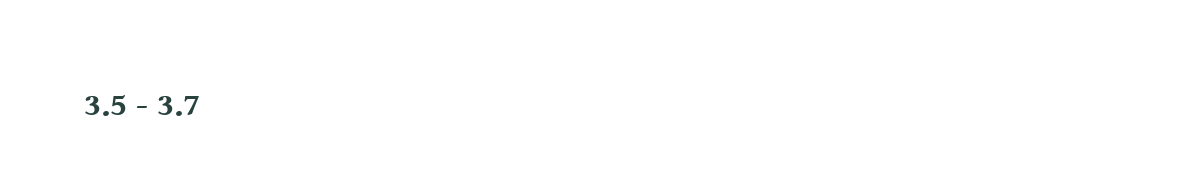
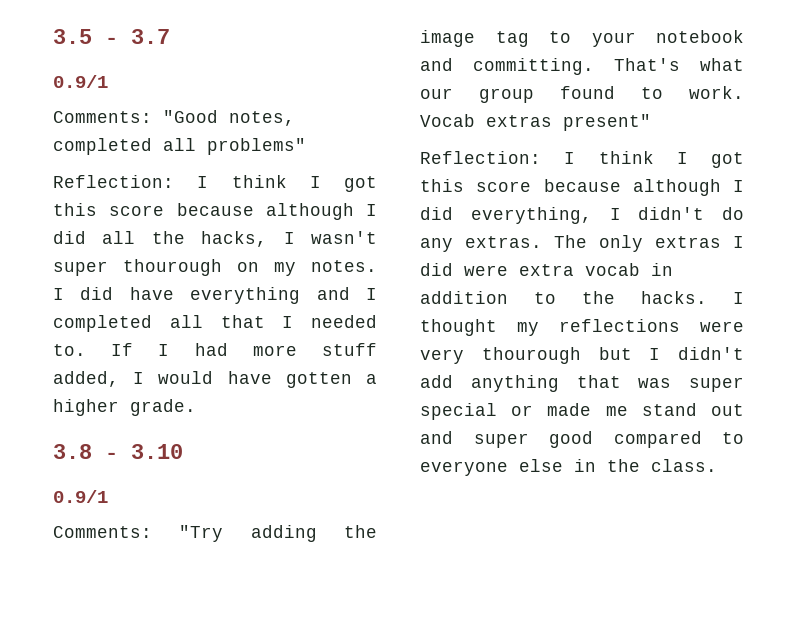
  3.5 - 3.7
+ 0.9/1
+ Comments: "Good notes, completed all problems"
+ Reflection: I think I got this score because although I did all the hacks, I wasn't super thourough on my notes. I did have everything and I completed all that I needed to. If I had more stuff added, I would have gotten a higher grade.
+ 3.8 - 3.10
+ 0.9/1
+ Comments: "Try adding the image tag to your notebook and committing. That's what our group found to work. Vocab extras present"
+ Reflection: I think I got this score because although I did everything, I didn't do any extras. The only extras I did were extra vocab in addition to the hacks. I thought my reflections were very thourough but I didn't add anything that was super special or made me stand out and super good compared to everyone else in the class.

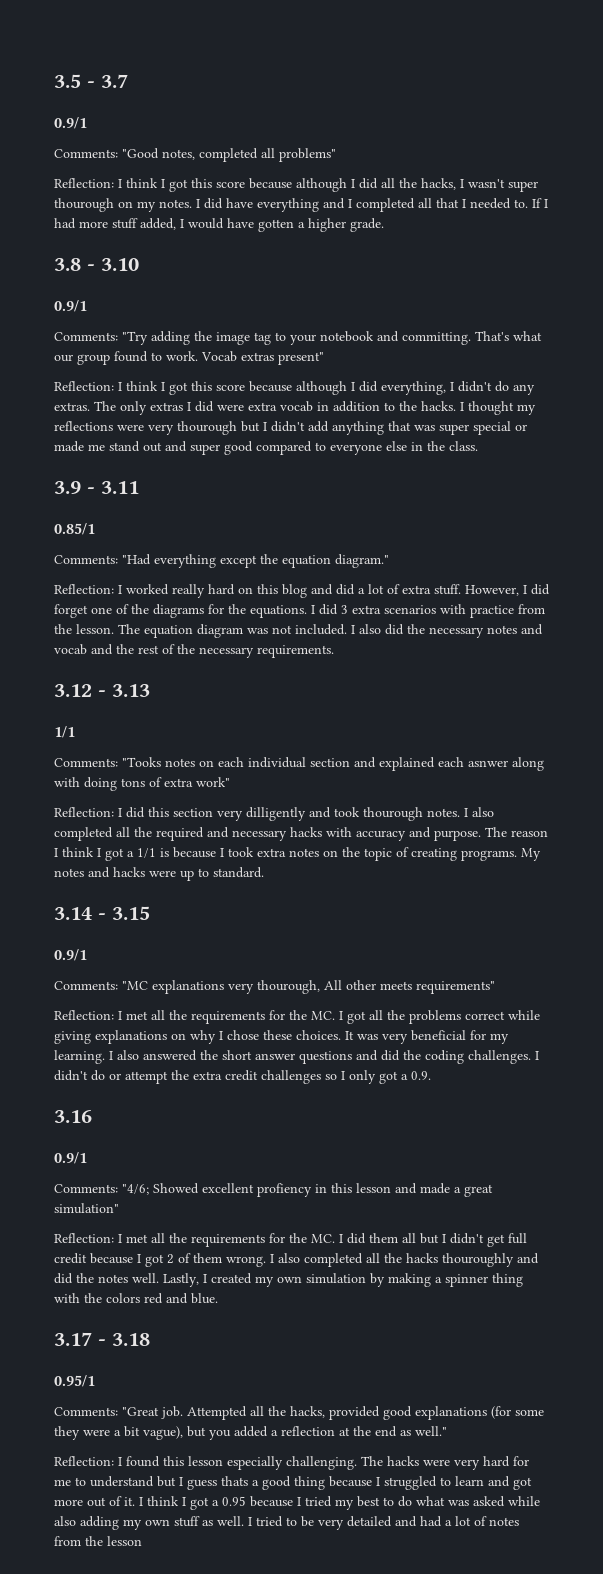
+ 3.9 - 3.11
+ 0.85/1
+ Comments: "Had everything except the equation diagram."
+ Reflection: I worked really hard on this blog and did a lot of extra stuff. However, I did forget one of the diagrams for the equations. I did 3 extra scenarios with practice from the lesson. The equation diagram was not included. I also did the necessary notes and vocab and the rest of the necessary requirements.
+ 3.12 - 3.13
+ 1/1
+ Comments: "Tooks notes on each individual section and explained each asnwer along with doing tons of extra work"
+ Reflection: I did this section very dilligently and took thourough notes. I also completed all the required and necessary hacks with accuracy and purpose. The reason I think I got a 1/1 is because I took extra notes on the topic of creating programs. My notes and hacks were up to standard.
+ 3.14 - 3.15
+ 0.9/1
+ Comments: "MC explanations very thourough, All other meets requirements"
+ Reflection: I met all the requirements for the MC. I got all the problems correct while giving explanations on why I chose these choices. It was very beneficial for my learning. I also answered the short answer questions and did the coding challenges. I didn't do or attempt the extra credit challenges so I only got a 0.9.
+ 3.16
+ 0.9/1
+ Comments: "4/6; Showed excellent profiency in this lesson and made a great simulation"
+ Reflection: I met all the requirements for the MC. I did them all but I didn't get full credit because I got 2 of them wrong. I also completed all the hacks thouroughly and did the notes well. Lastly, I created my own simulation by making a spinner thing with the colors red and blue.
+ 3.17 - 3.18
+ 0.95/1
+ Comments: "Great job. Attempted all the hacks, provided good explanations (for some they were a bit vague), but you added a reflection at the end as well."
+ Reflection: I found this lesson especially challenging. The hacks were very hard for me to understand but I guess thats a good thing because I struggled to learn and got more out of it. I think I got a 0.95 because I tried my best to do what was asked while also adding my own stuff as well. I tried to be very detailed and had a lot of notes from the lesson

